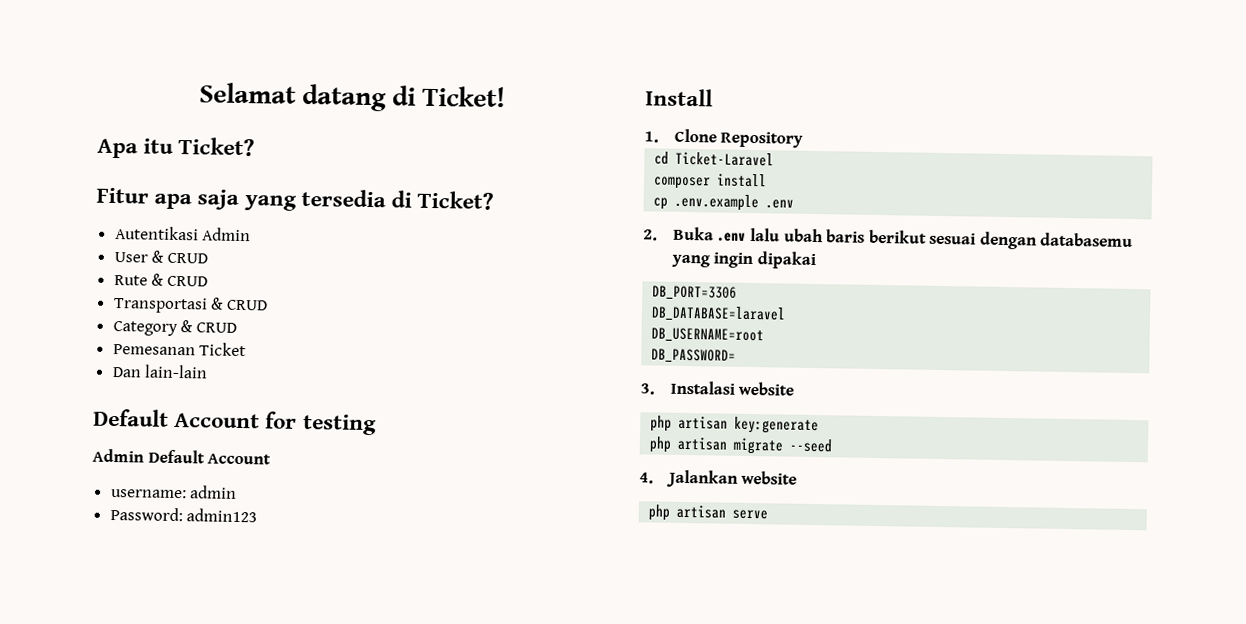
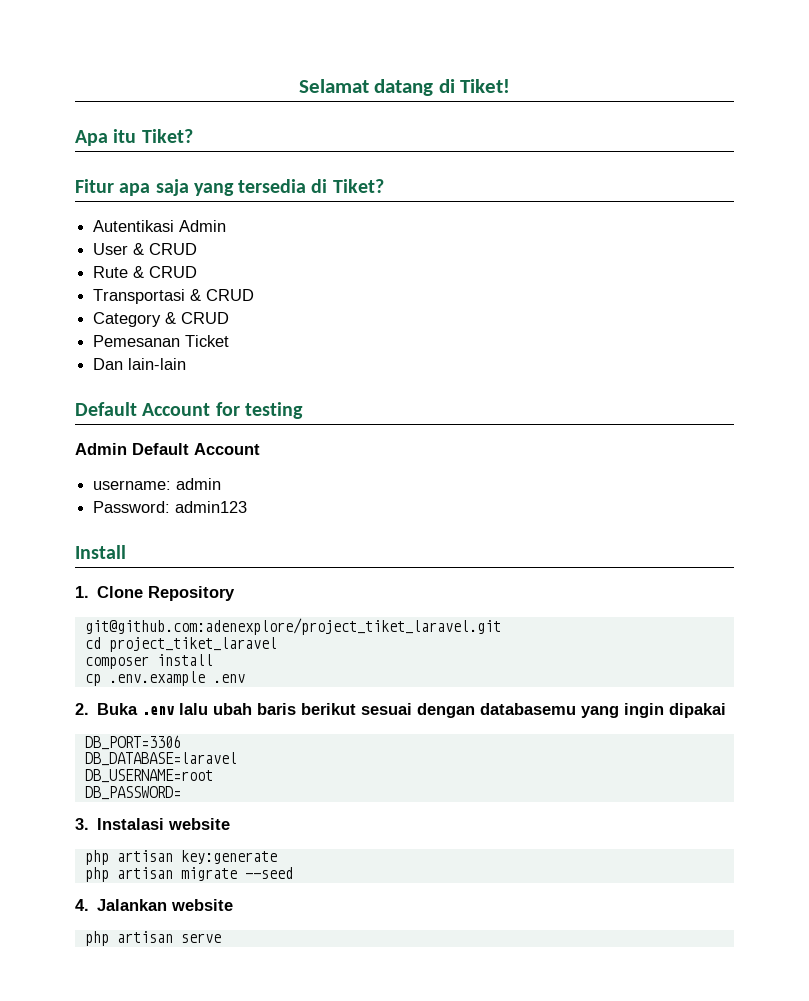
- Selamat datang di Ticket!
+ Selamat datang di Tiket!
- Apa itu Ticket?
+ Apa itu Tiket?
- Fitur apa saja yang tersedia di Ticket?
+ Fitur apa saja yang tersedia di Tiket?
+ git@github.com:adenexplore/project_tiket_laravel.git
- cd Ticket-Laravel
+ cd project_tiket_laravel

